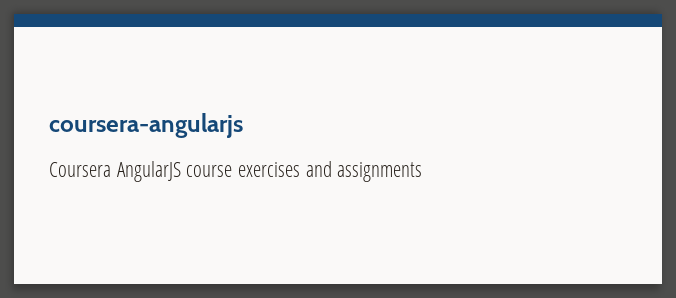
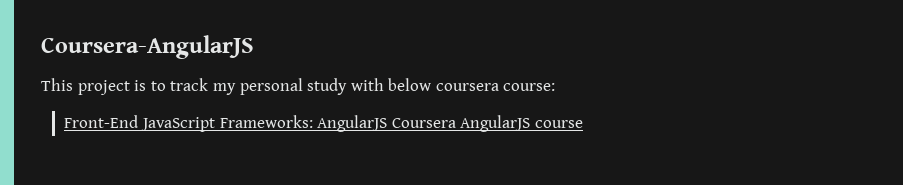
- coursera-angularjs
- Coursera AngularJS course exercises and assignments
+ Coursera-AngularJS
+ This project is to track my personal study with below coursera course:
+ Front-End JavaScript Frameworks: AngularJS Coursera AngularJS course

